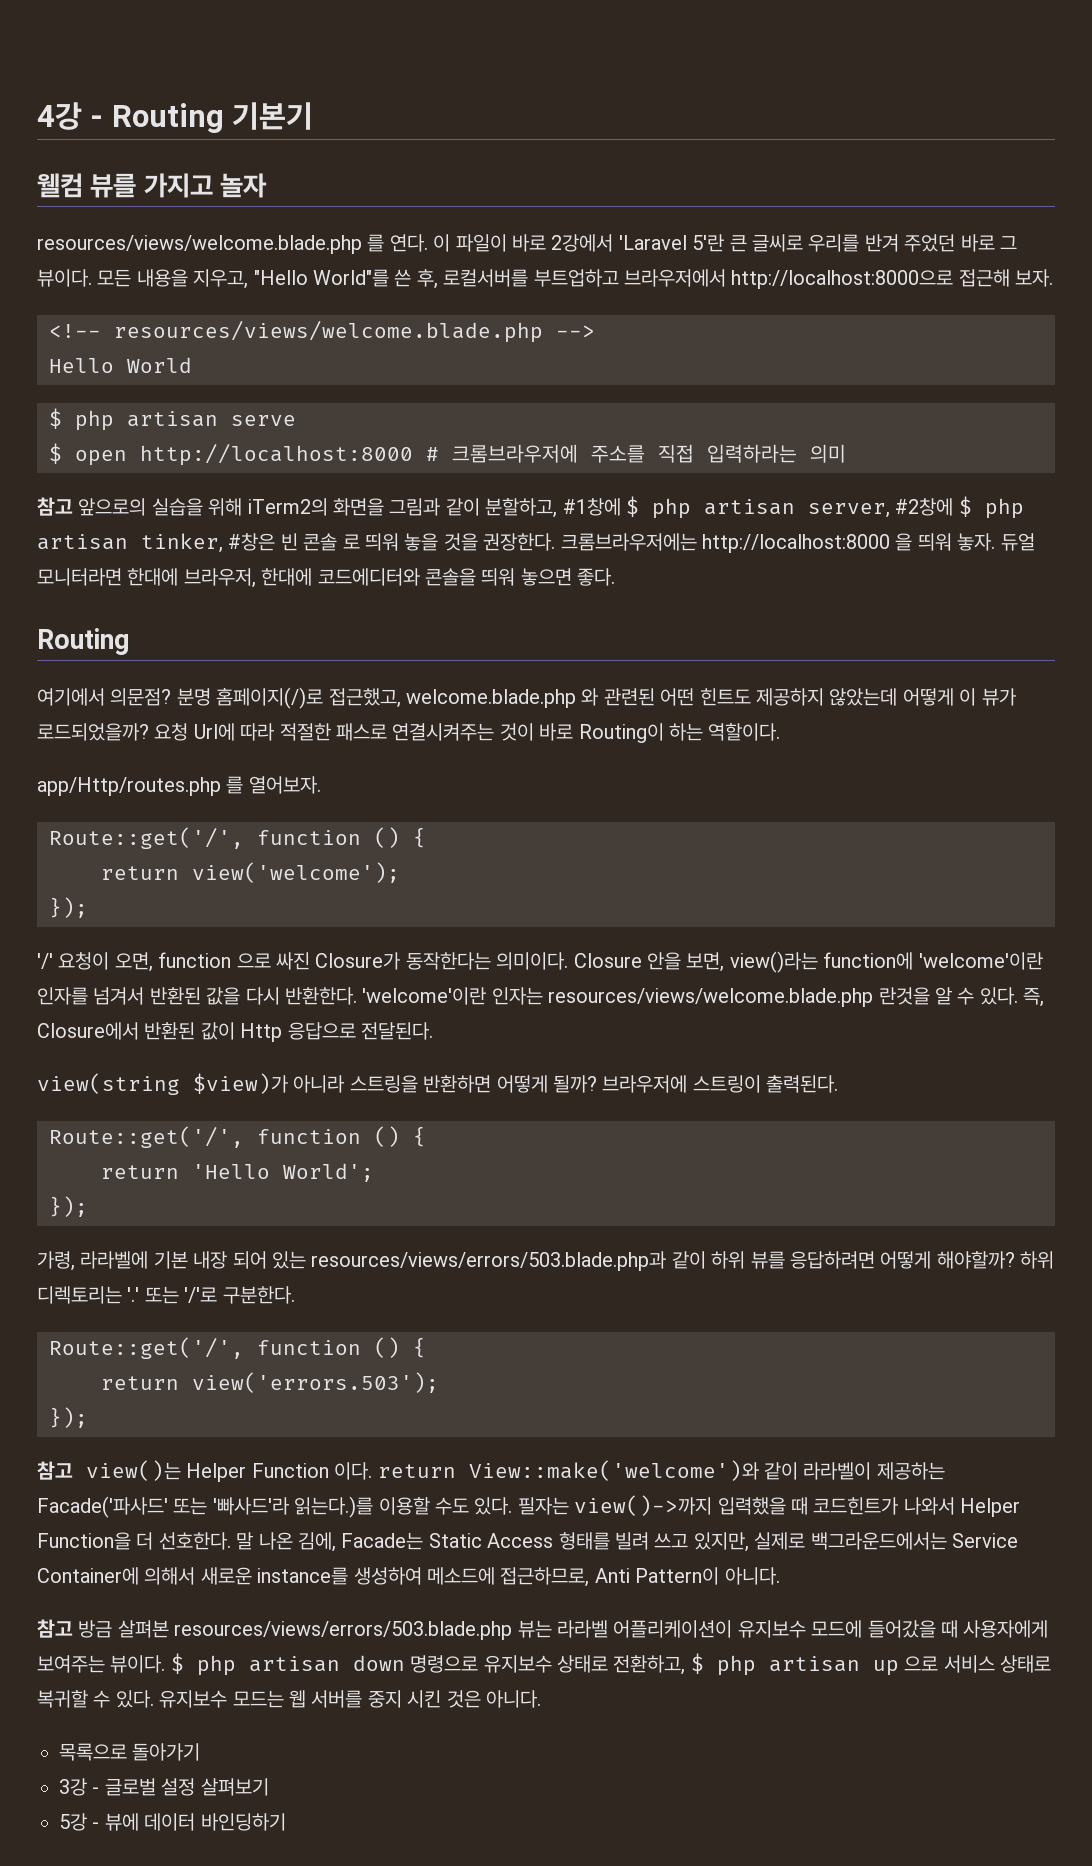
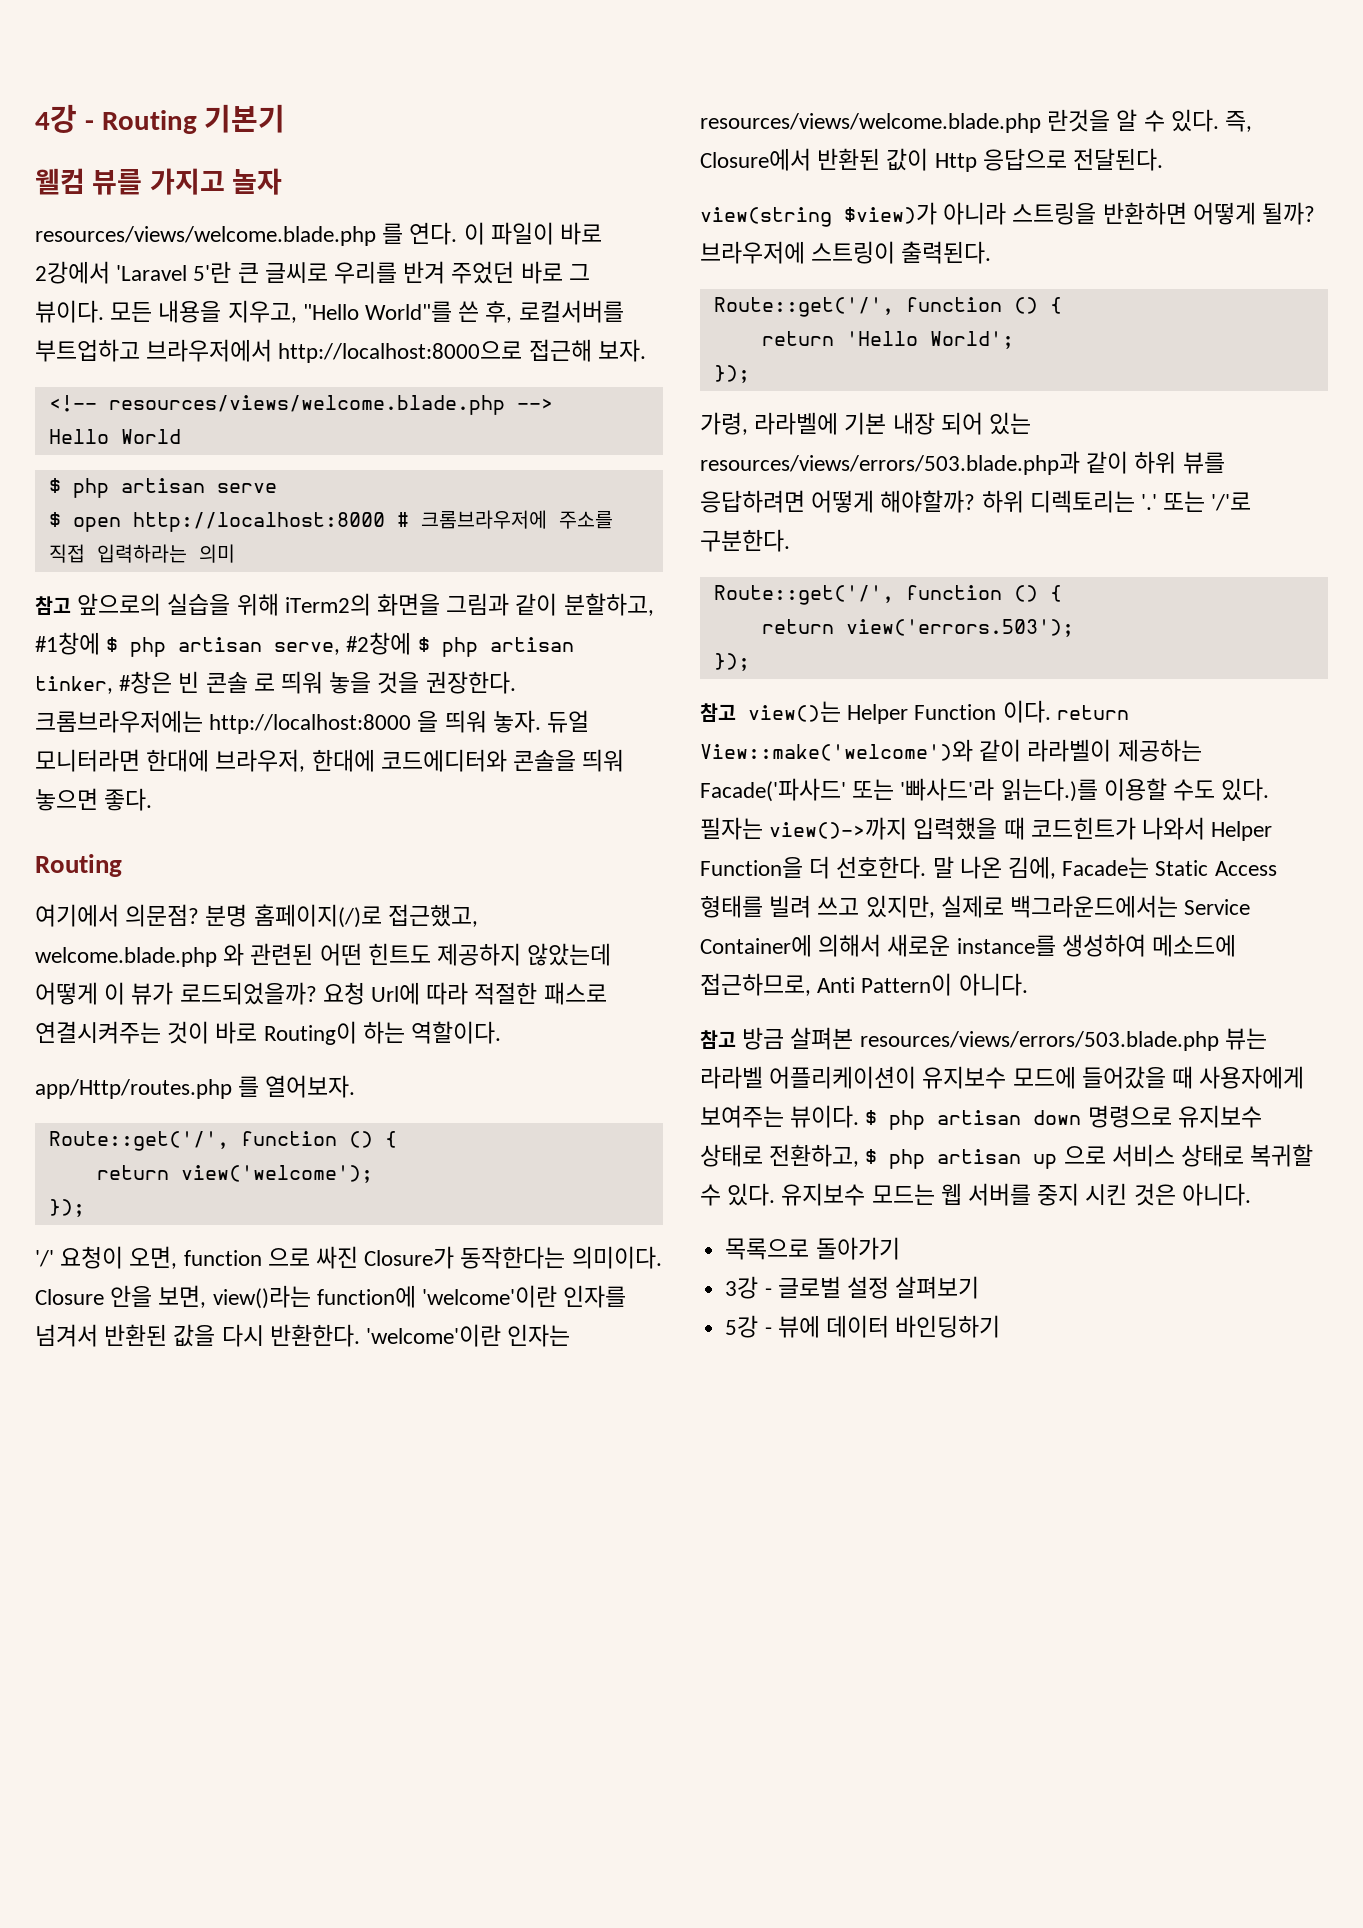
- 참고 앞으로의 실습을 위해 iTerm2의 화면을 그림과 같이 분할하고, #1창에 $ php artisan server, #2창에 $ php artisan tinker, #창은 빈 콘솔 로 띄워 놓을 것을 권장한다.
+ 참고 앞으로의 실습을 위해 iTerm2의 화면을 그림과 같이 분할하고, #1창에 $ php artisan serve, #2창에 $ php artisan tinker, #창은 빈 콘솔 로 띄워 놓을 것을 권장한다.

